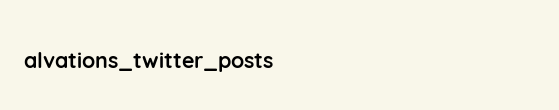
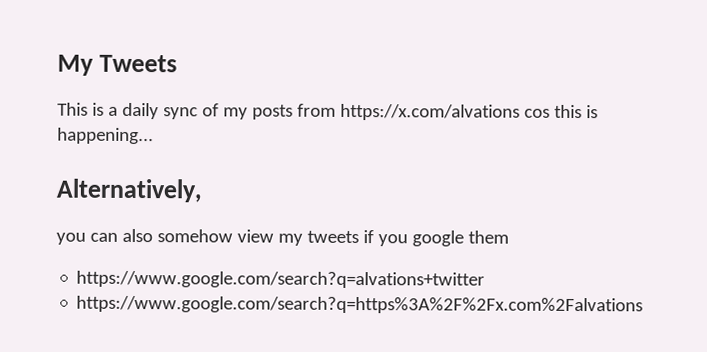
- alvations_twitter_posts
+ My Tweets
+ This is a daily sync of my posts from https://x.com/alvations cos this is happening...
+ Alternatively,
+ you can also somehow view my tweets if you google them
+ https://www.google.com/search?q=alvations+twitter
+ https://www.google.com/search?q=https%3A%2F%2Fx.com%2Falvations

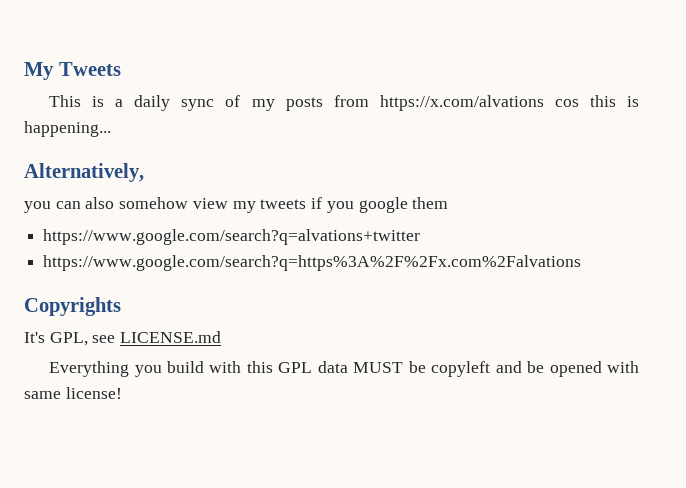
+ Copyrights
+ It's GPL, see LICENSE.md
+ Everything you build with this GPL data MUST be copyleft and be opened with same license!

